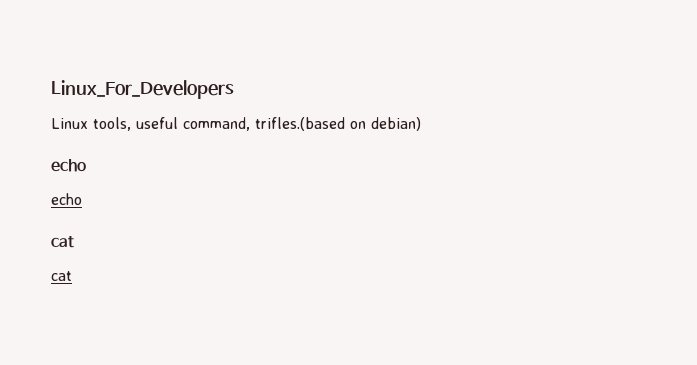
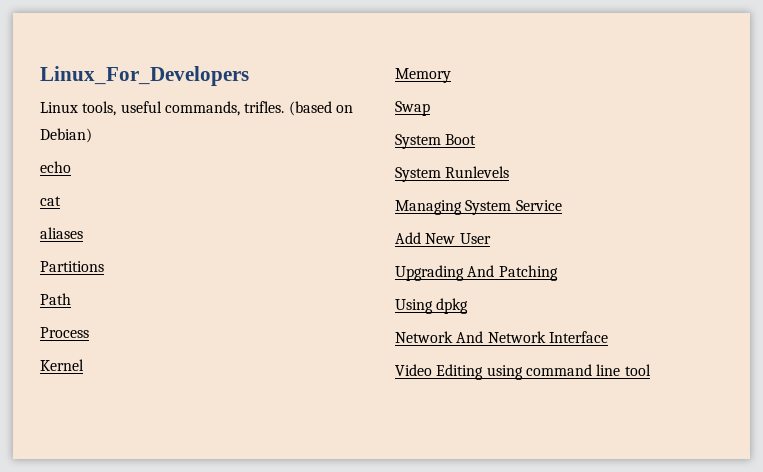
- Linux tools, useful command, trifles.(based on debian)
- echo
+ Linux tools, useful commands, trifles. (based on Debian)
  echo
  cat
- cat
+ aliases
+ Partitions
+ Path
+ Process
+ Kernel
+ Memory
+ Swap
+ System Boot
+ System Runlevels
+ Managing System Service
+ Add New User
+ Upgrading And Patching
+ Using dpkg
+ Network And Network Interface
+ Video Editing using command line tool

